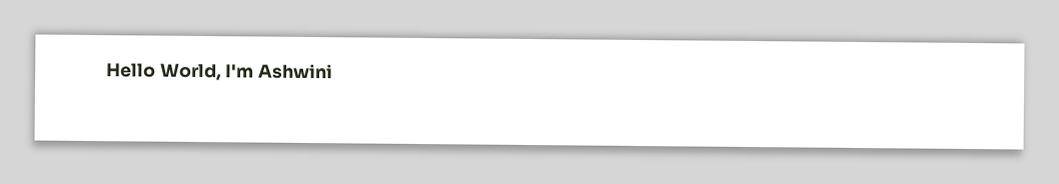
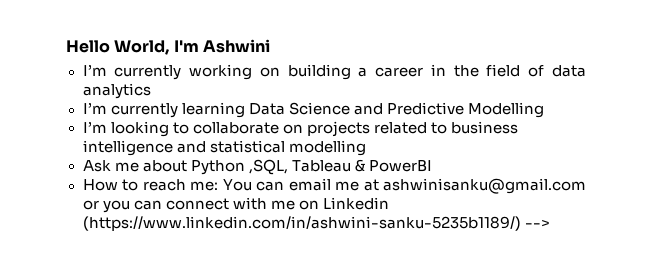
+ I’m currently working on building a career in the field of data analytics
+ I’m currently learning Data Science and Predictive Modelling
+ I’m looking to collaborate on projects related to business intelligence and statistical modelling
+ Ask me about Python ,SQL, Tableau & PowerBI
+ How to reach me: You can email me at ashwinisanku@gmail.com or you can connect with me on Linkedin (https://www.linkedin.com/in/ashwini-sanku-5235b1189/) -->

